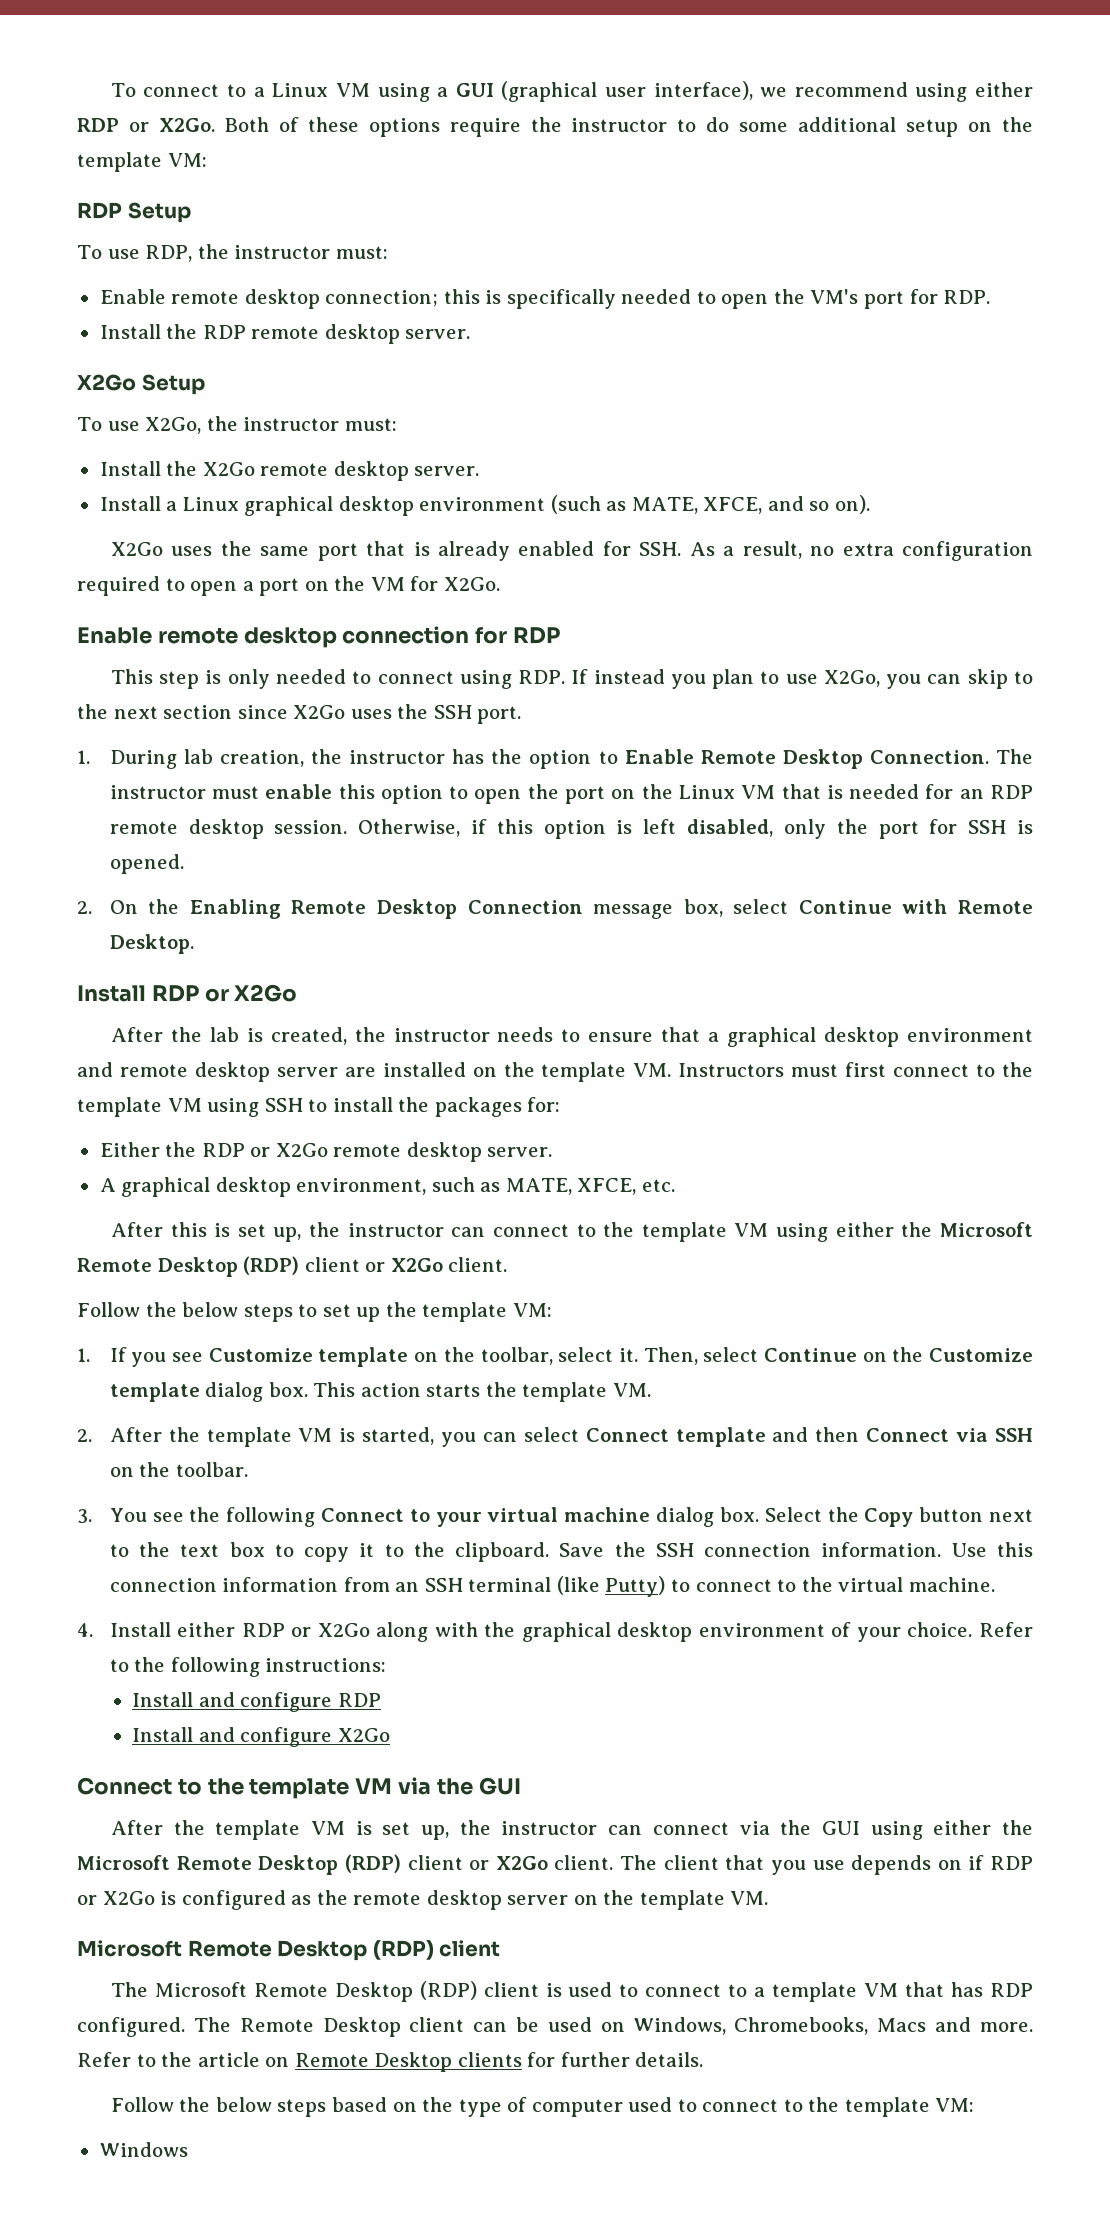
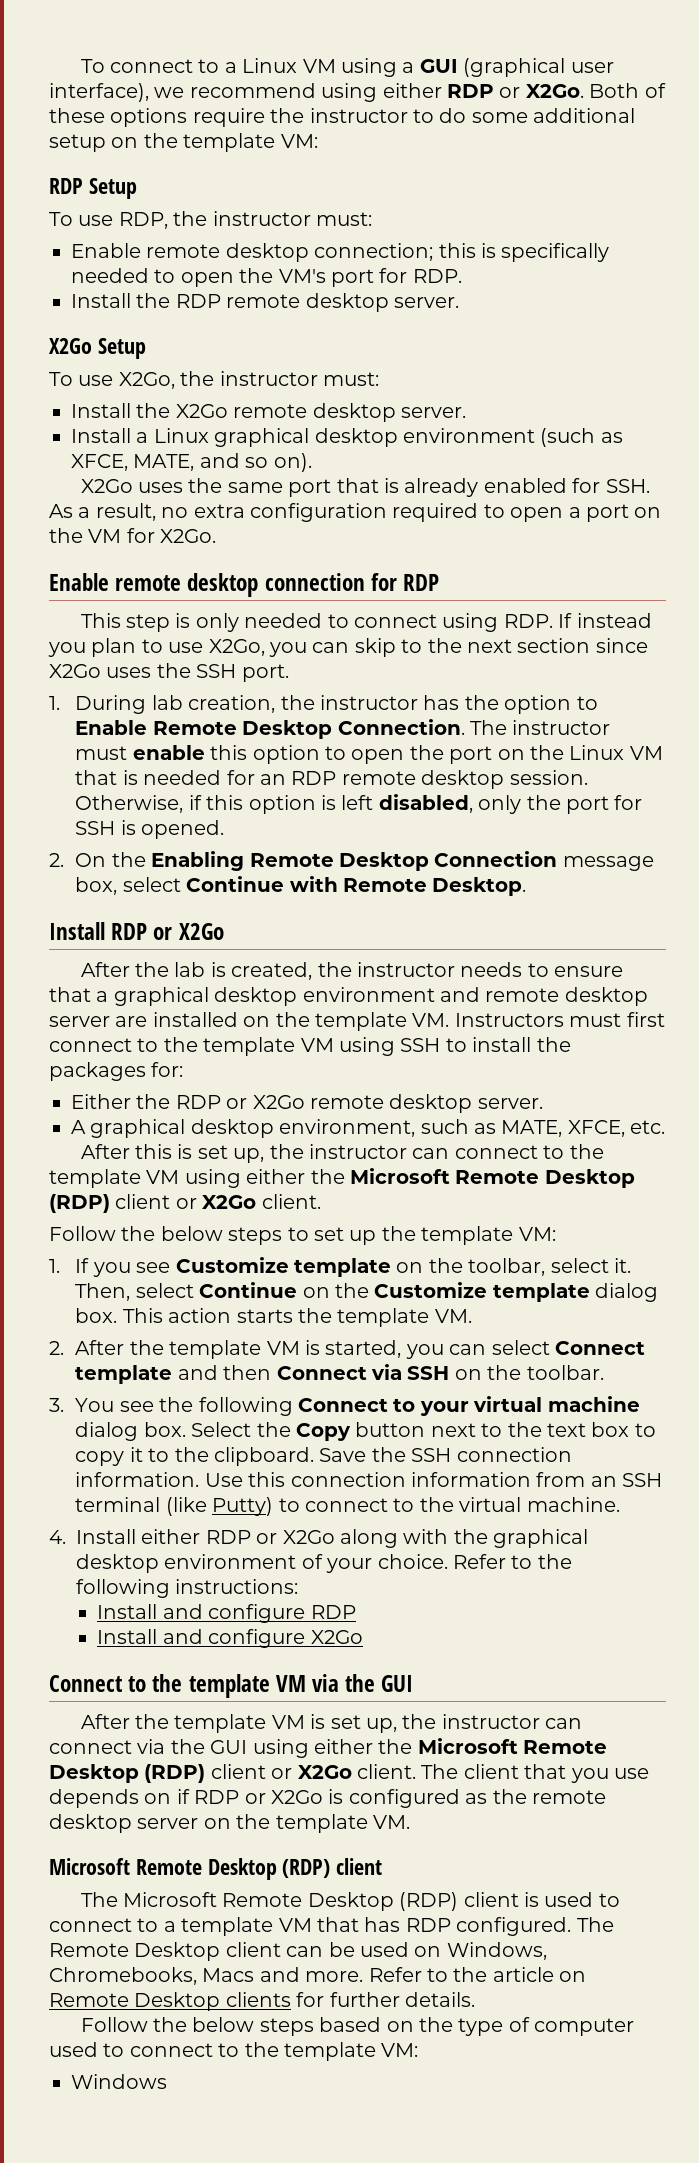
- Install a Linux graphical desktop environment (such as MATE, XFCE, and so on).
+ Install a Linux graphical desktop environment (such as XFCE, MATE, and so on).

